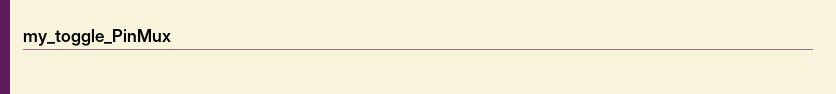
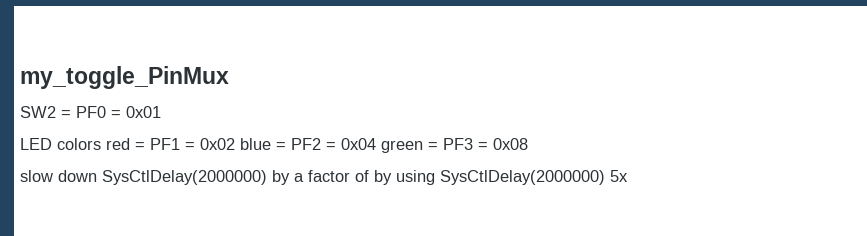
+ SW2 = PF0 = 0x01
+ LED colors red = PF1 = 0x02 blue = PF2 = 0x04 green = PF3 = 0x08
+ slow down SysCtlDelay(2000000) by a factor of by using SysCtlDelay(2000000) 5x

